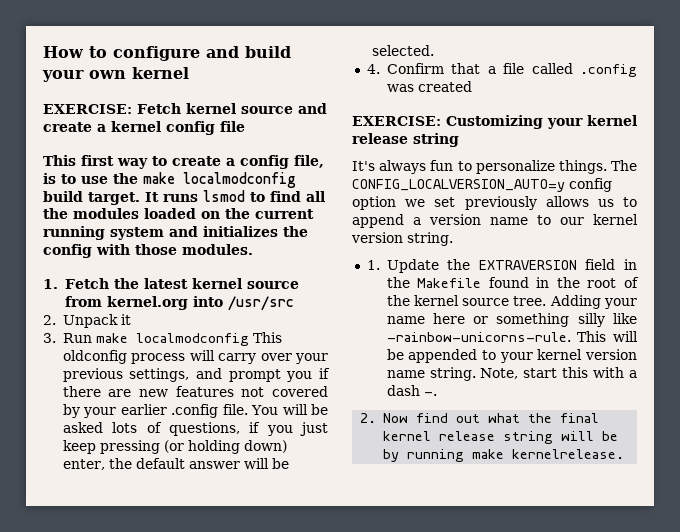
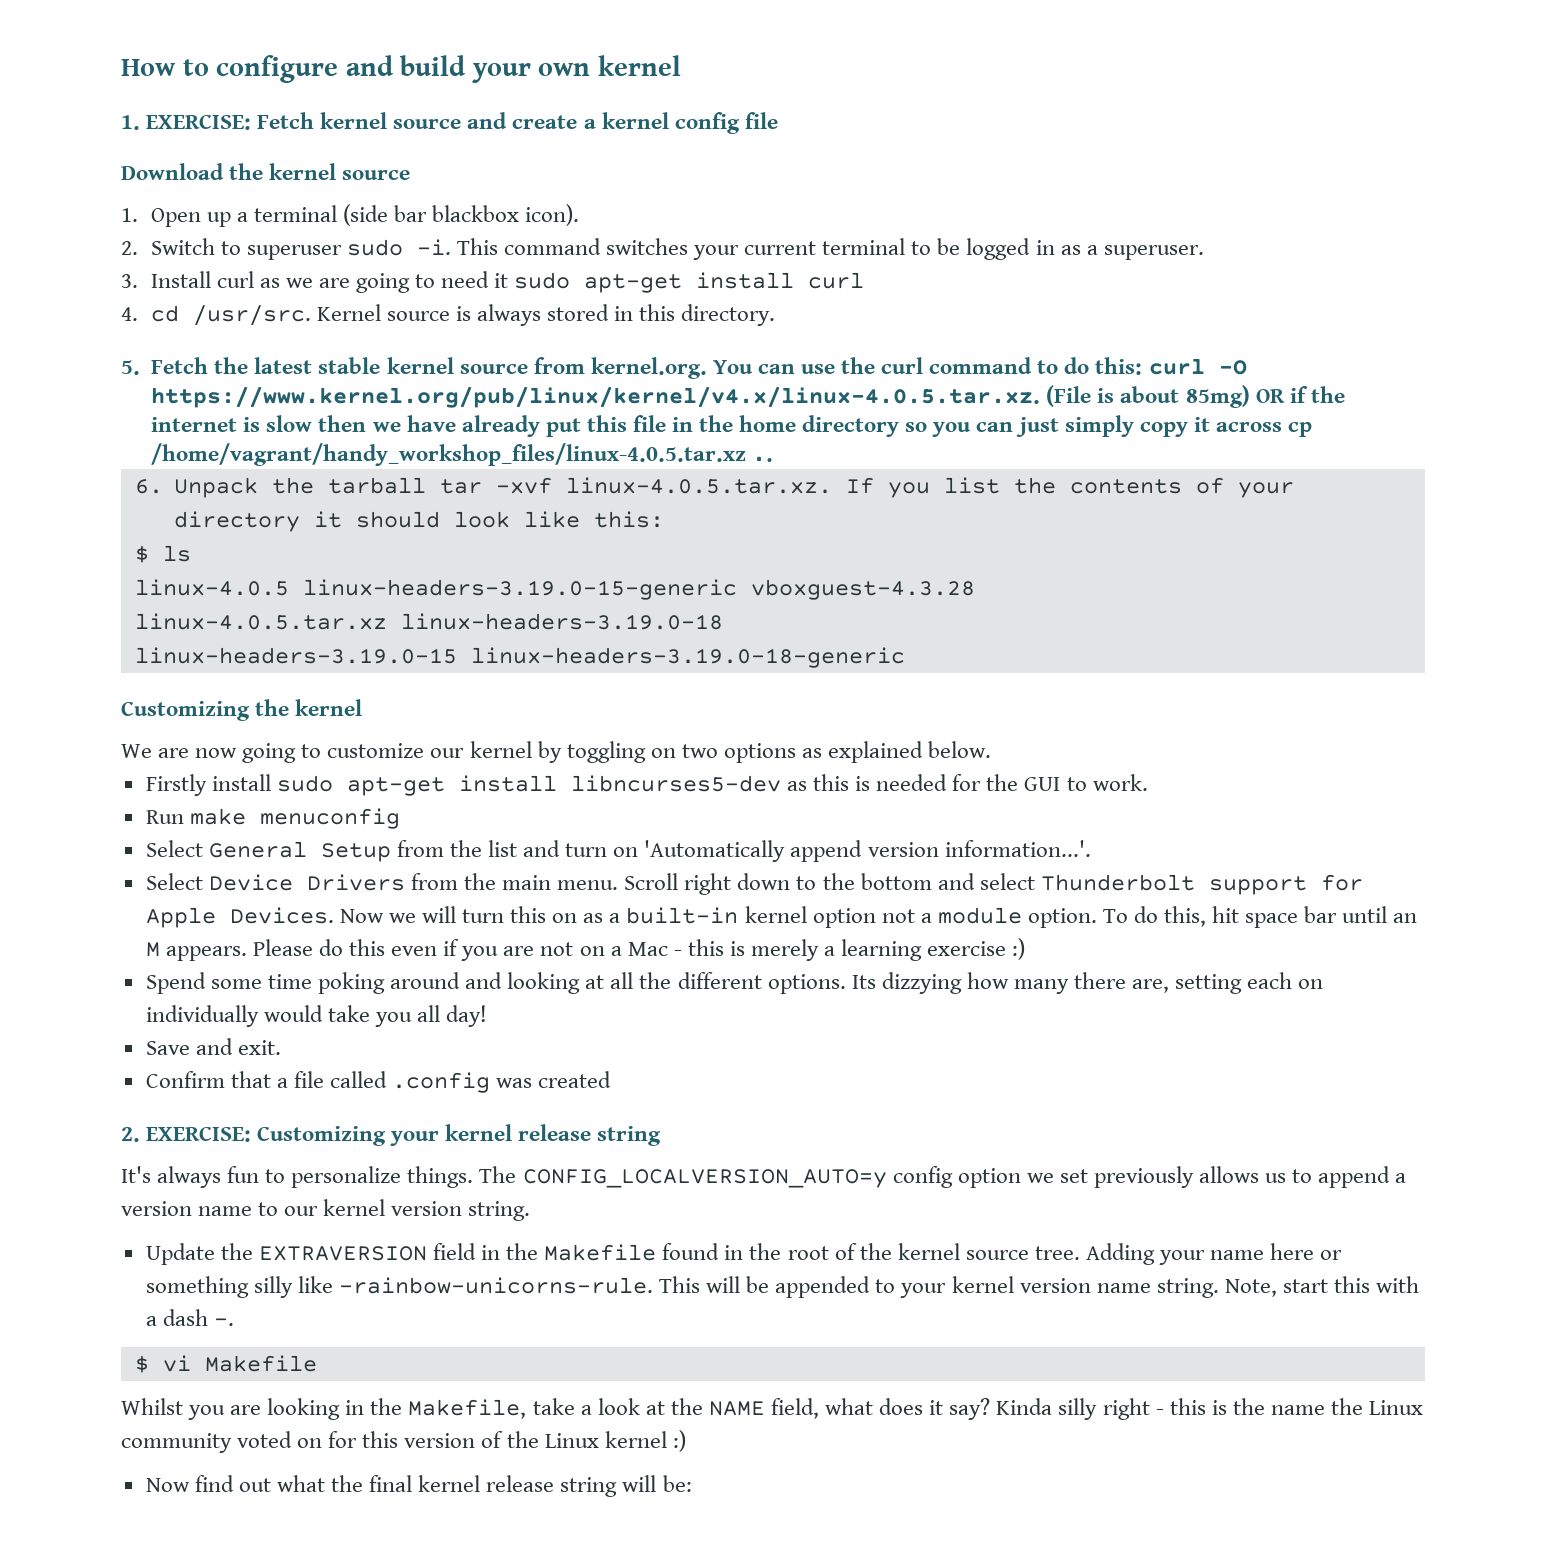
- EXERCISE: Fetch kernel source and create a kernel config file
+ 1. EXERCISE: Fetch kernel source and create a kernel config file
- This first way to create a config file, is to use the make localmodconfig build target. It runs lsmod to find all the modules loaded on the current running system and initializes the config with those modules.
- 1. Fetch the latest kernel source from kernel.org into /usr/src
- 2. Unpack it
- 3. Run make localmodconfig This oldconfig process will carry over your previous settings, and prompt you if there are new features not covered by your earlier .config file. You will be asked lots of questions, if you just keep pressing (or holding down) enter, the default answer will be selected.
- 4. Confirm that a file called .config was created
+ Download the kernel source
+ 1. Open up a terminal (side bar blackbox icon).
+ 2. Switch to superuser sudo -i. This command switches your current terminal to be logged in as a superuser.
+ 3. Install curl as we are going to need it sudo apt-get install curl
+ 4. cd /usr/src. Kernel source is always stored in this directory.
+ 5. Fetch the latest stable kernel source from kernel.org. You can use the curl command to do this: curl -O https://www.kernel.org/pub/linux/kernel/v4.x/linux-4.0.5.tar.xz. (File is about 85mg) OR if the internet is slow then we have already put this file in the home directory so you can just simply copy it across cp /home/vagrant/handy_workshop_files/linux-4.0.5.tar.xz ..
+ 6. Unpack the tarball tar -xvf linux-4.0.5.tar.xz. If you list the contents of your directory it should look like this:
+ $ ls
+ linux-4.0.5 linux-headers-3.19.0-15-generic vboxguest-4.3.28
+ linux-4.0.5.tar.xz linux-headers-3.19.0-18
+ linux-headers-3.19.0-15 linux-headers-3.19.0-18-generic
+ Customizing the kernel
+ We are now going to customize our kernel by toggling on two options as explained below.
+ Firstly install sudo apt-get install libncurses5-dev as this is needed for the GUI to work.
+ Run make menuconfig
+ Select General Setup from the list and turn on 'Automatically append version information...'.
+ Select Device Drivers from the main menu. Scroll right down to the bottom and select Thunderbolt support for Apple Devices. Now we will turn this on as a built-in kernel option not a module option. To do this, hit space bar until an M appears. Please do this even if you are not on a Mac - this is merely a learning exercise :)
+ Spend some time poking around and looking at all the different options. Its dizzying how many there are, setting each on individually would take you all day!
+ Save and exit.
+ Confirm that a file called .config was created
- EXERCISE: Customizing your kernel release string
+ 2. EXERCISE: Customizing your kernel release string
- 1. Update the EXTRAVERSION field in the Makefile found in the root of the kernel source tree.
+ Update the EXTRAVERSION field in the Makefile found in the root of the kernel source tree.
- 2. Now find out what the final kernel release string will be by running make kernelrelease.
+ $ vi Makefile
+ Whilst you are looking in the Makefile, take a look at the NAME field, what does it say? Kinda silly right - this is the name the Linux community voted on for this version of the Linux kernel :)
+ Now find out what the final kernel release string will be:

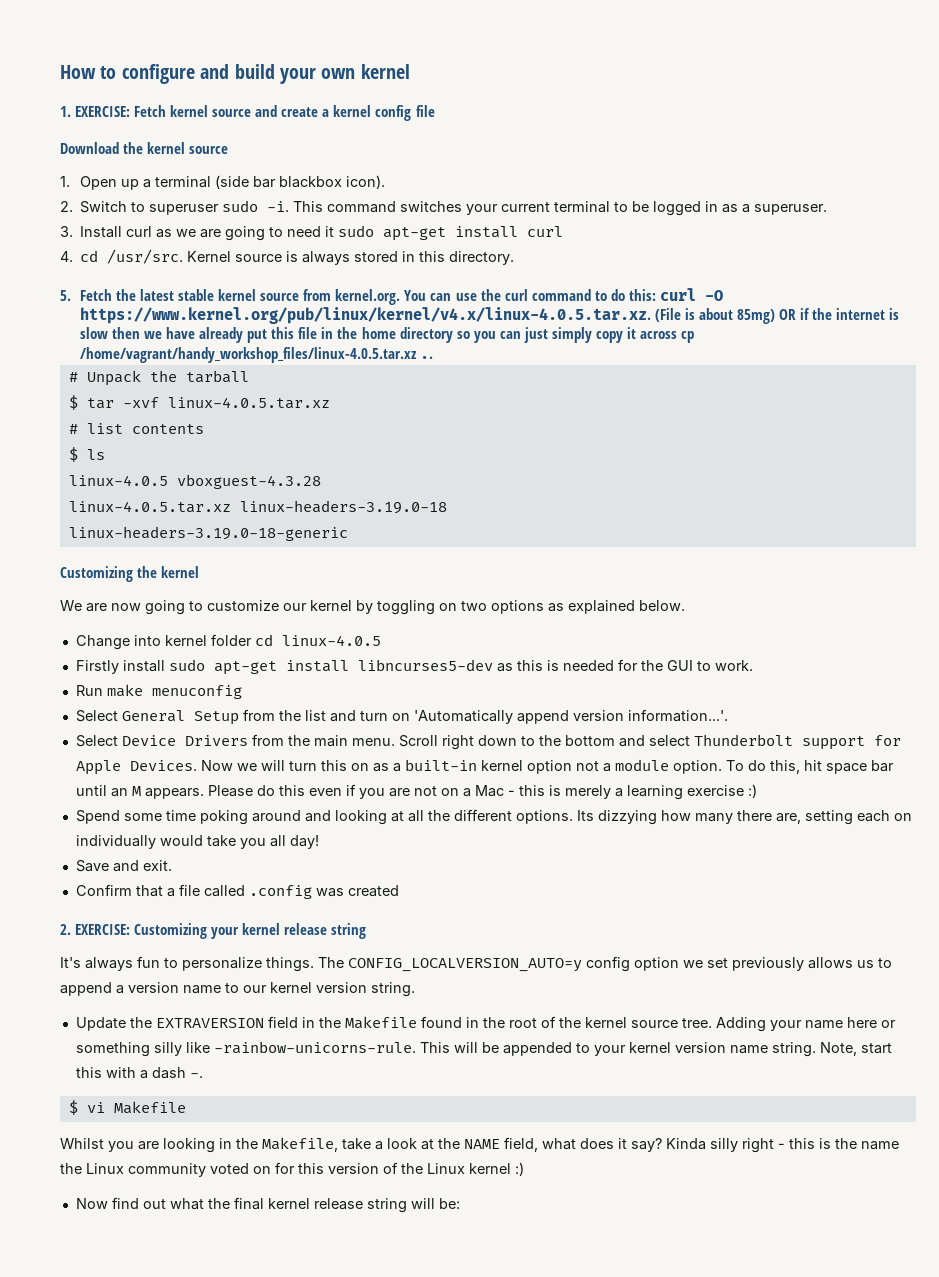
- 6. Unpack the tarball tar -xvf linux-4.0.5.tar.xz. If you list the contents of your directory it should look like this:
+ # Unpack the tarball
+ $ tar -xvf linux-4.0.5.tar.xz
+ # list contents
- linux-4.0.5 linux-headers-3.19.0-15-generic vboxguest-4.3.28
+ linux-4.0.5 vboxguest-4.3.28
- linux-headers-3.19.0-15 linux-headers-3.19.0-18-generic
+ linux-headers-3.19.0-18-generic
+ Change into kernel folder cd linux-4.0.5

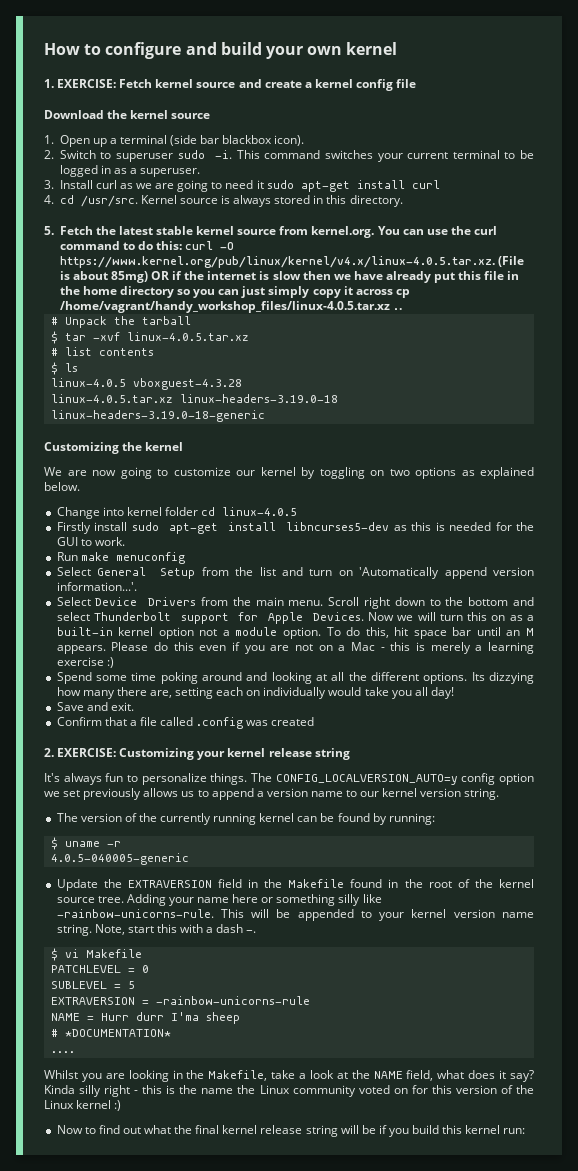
+ The version of the currently running kernel can be found by running:
+ $ uname -r
+ 4.0.5-040005-generic
+ PATCHLEVEL = 0
+ SUBLEVEL = 5
+ EXTRAVERSION = -rainbow-unicorns-rule
+ NAME = Hurr durr I'ma sheep
+ # *DOCUMENTATION*
+ ....
- Now find out what the final kernel release string will be:
+ Now to find out what the final kernel release string will be if you build this kernel run:

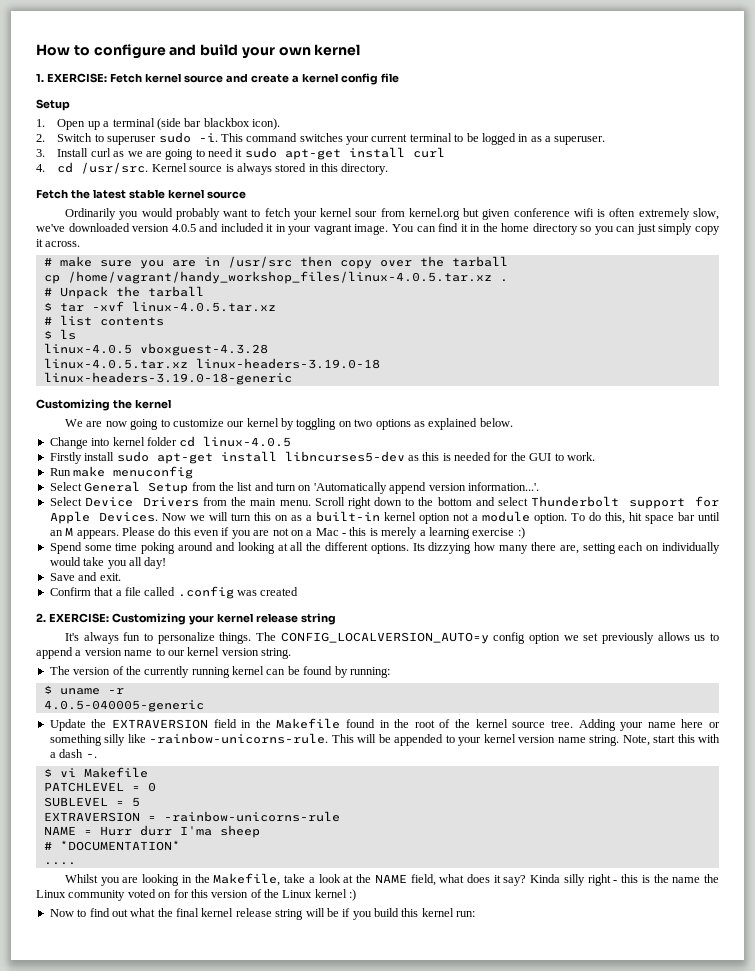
  1. EXERCISE: Fetch kernel source and create a kernel config file
- Download the kernel source
+ Setup
- 5. Fetch the latest stable kernel source from kernel.org. You can use the curl command to do this: curl -O https://www.kernel.org/pub/linux/kernel/v4.x/linux-4.0.5.tar.xz. (File is about 85mg) OR if the internet is slow then we have already put this file in the home directory so you can just simply copy it across cp /home/vagrant/handy_workshop_files/linux-4.0.5.tar.xz ..
+ Fetch the latest stable kernel source
+ Ordinarily you would probably want to fetch your kernel sour from kernel.org but given conference wifi is often extremely slow, we've downloaded version 4.0.5 and included it in your vagrant image. You can find it in the home directory so you can just simply copy it across.
+ # make sure you are in /usr/src then copy over the tarball
+ cp /home/vagrant/handy_workshop_files/linux-4.0.5.tar.xz .

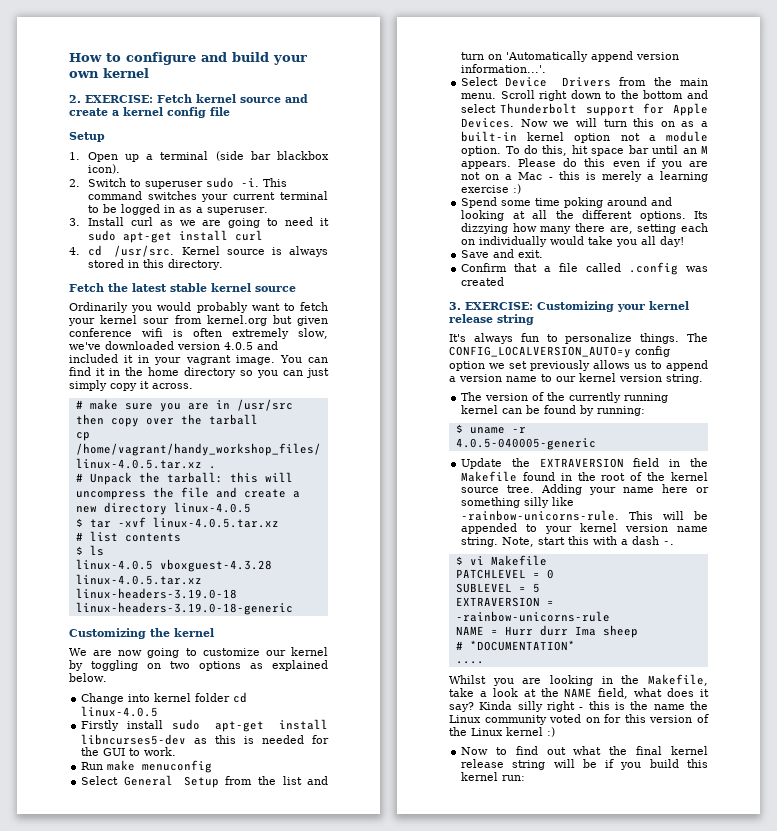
- 1. EXERCISE: Fetch kernel source and create a kernel config file
+ 2. EXERCISE: Fetch kernel source and create a kernel config file
- # Unpack the tarball
+ # Unpack the tarball: this will uncompress the file and create a new directory linux-4.0.5
- 2. EXERCISE: Customizing your kernel release string
+ 3. EXERCISE: Customizing your kernel release string
- NAME = Hurr durr I'ma sheep
+ NAME = Hurr durr Ima sheep

